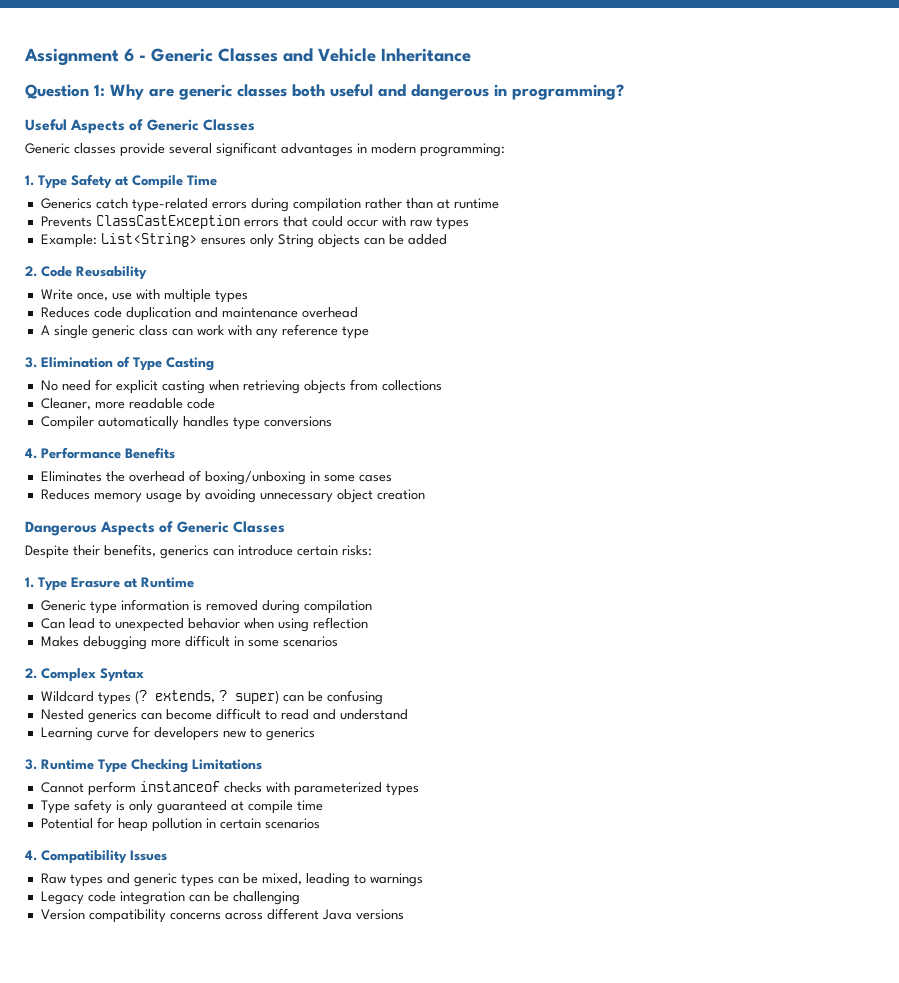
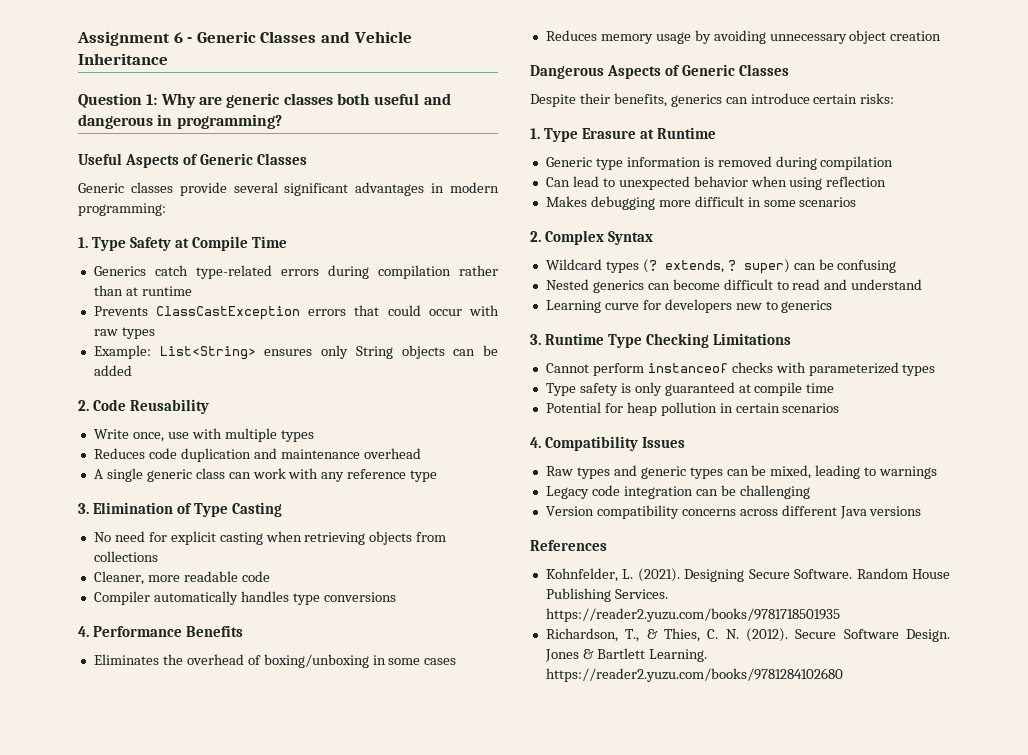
+ References
+ Kohnfelder, L. (2021). Designing Secure Software. Random House Publishing Services. https://reader2.yuzu.com/books/9781718501935
+ Richardson, T., & Thies, C. N. (2012). Secure Software Design. Jones & Bartlett Learning. https://reader2.yuzu.com/books/9781284102680

